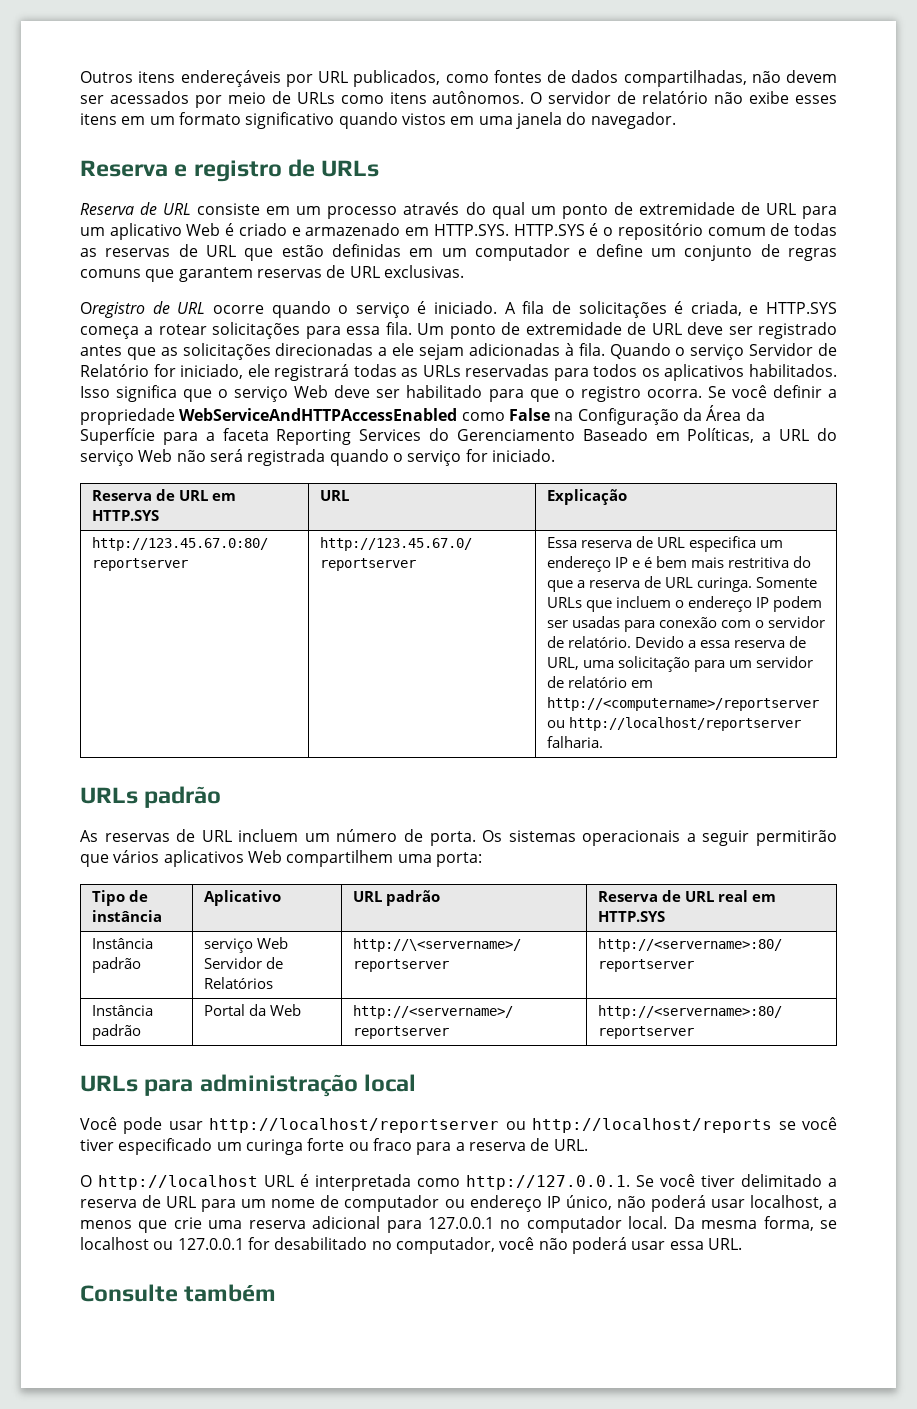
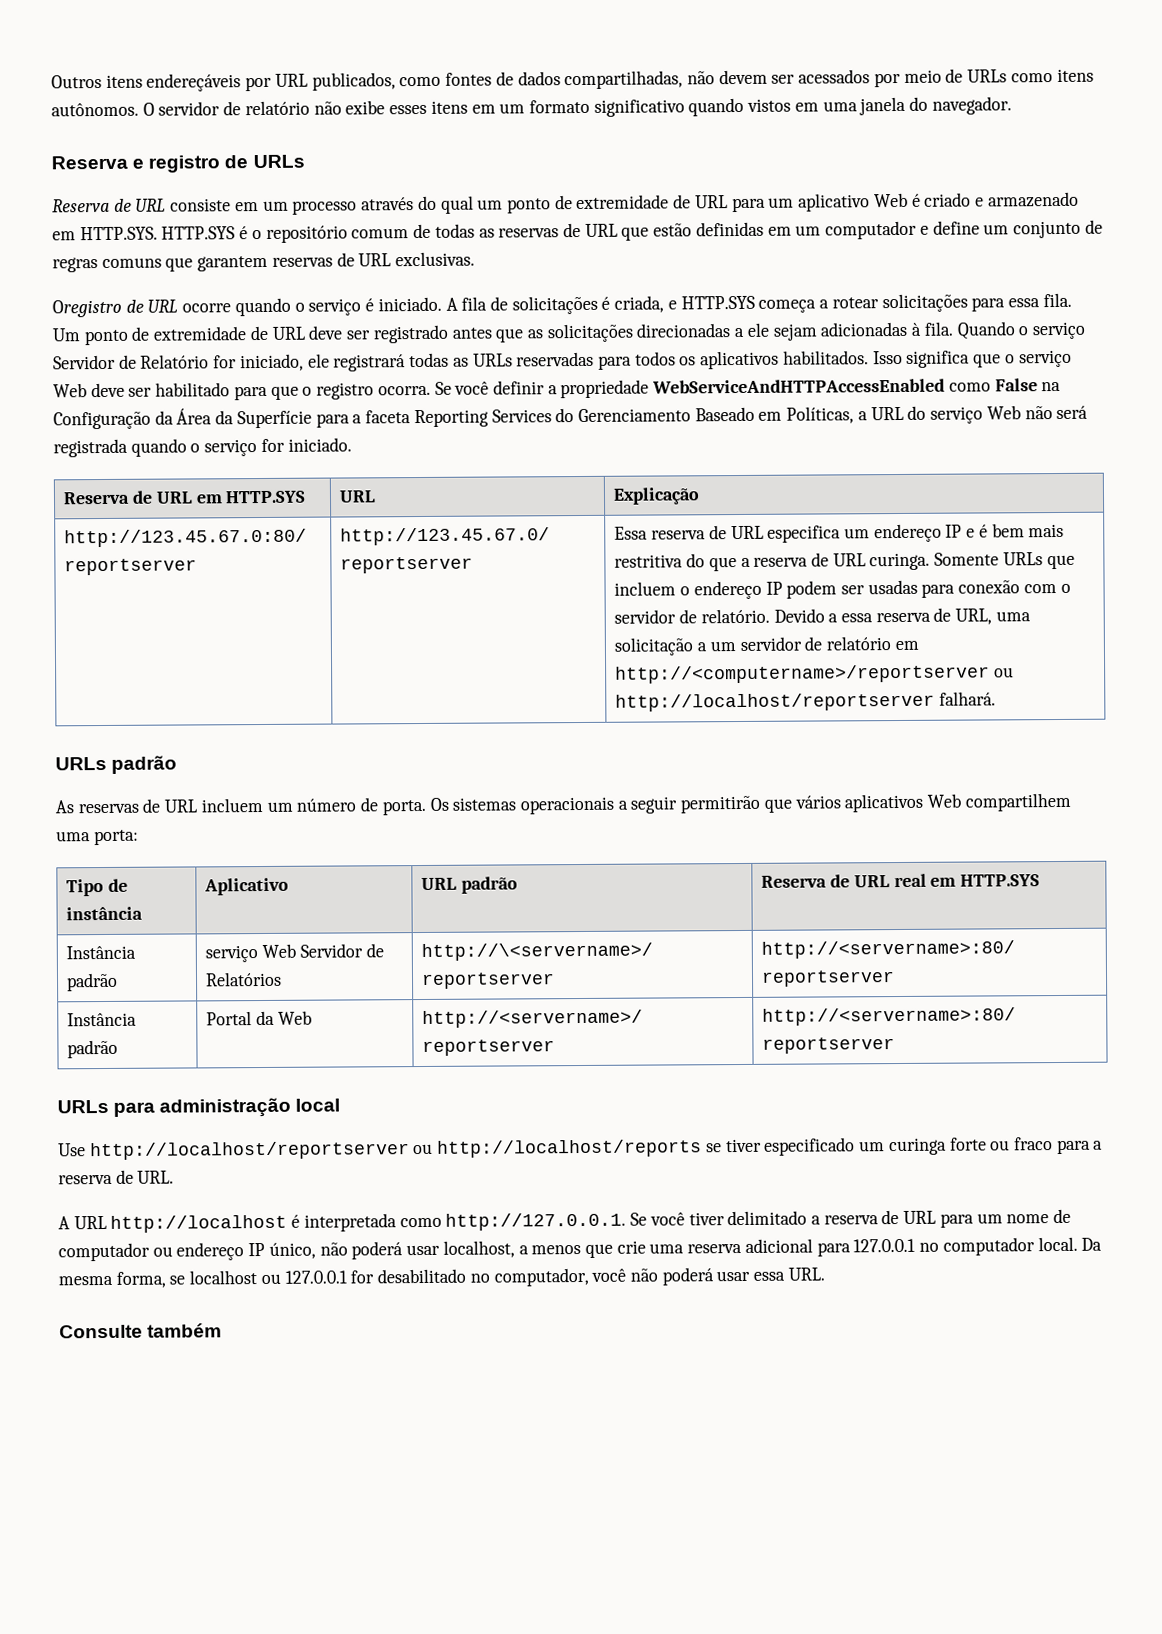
- Devido a essa reserva de URL, uma solicitação para um servidor de relatório em http://<computername>/reportserver ou http://localhost/reportserver falharia.
+ Devido a essa reserva de URL, uma solicitação a um servidor de relatório em http://<computername>/reportserver ou http://localhost/reportserver falhará.
- Você pode usar http://localhost/reportserver ou http://localhost/reports se você tiver especificado um curinga forte ou fraco para a reserva de URL.
+ Use http://localhost/reportserver ou http://localhost/reports se tiver especificado um curinga forte ou fraco para a reserva de URL.
- O http://localhost URL é interpretada como http://127.0.0.1. Se você tiver delimitado a reserva de URL para um nome de computador ou endereço IP único, não poderá usar localhost, a menos que crie uma reserva adicional para 127.0.0.1 no computador local.
+ A URL http://localhost é interpretada como http://127.0.0.1. Se você tiver delimitado a reserva de URL para um nome de computador ou endereço IP único, não poderá usar localhost, a menos que crie uma reserva adicional para 127.0.0.1 no computador local.

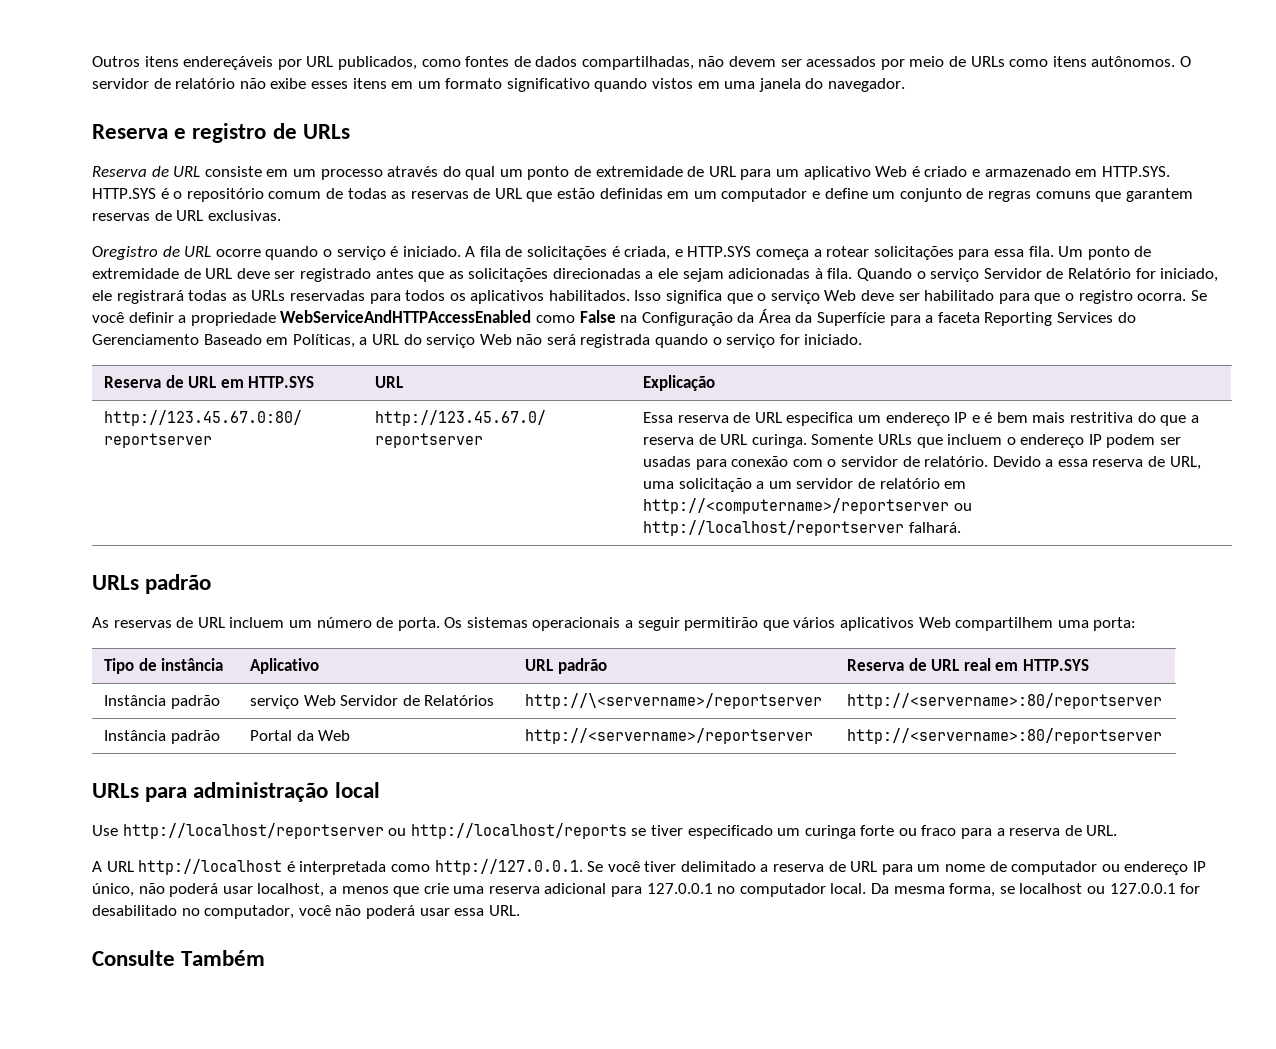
- Consulte também
+ Consulte Também

